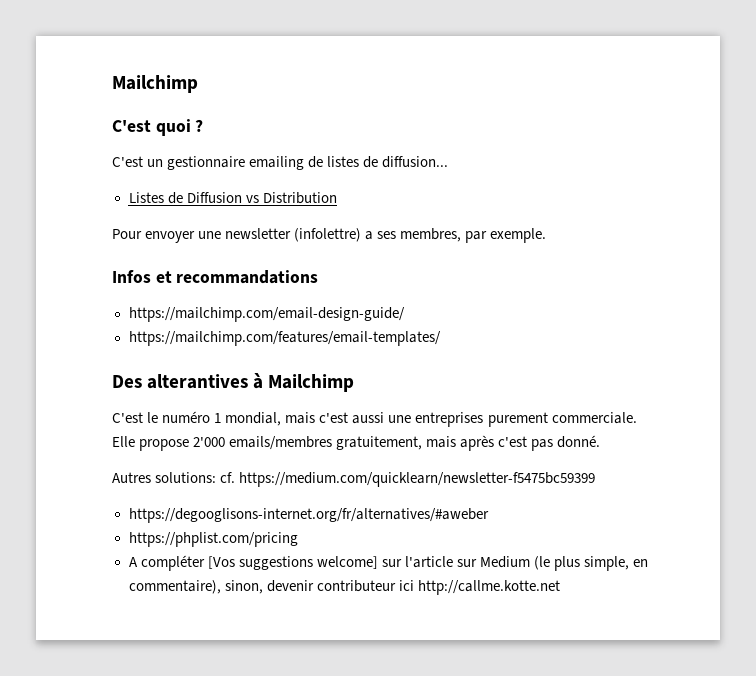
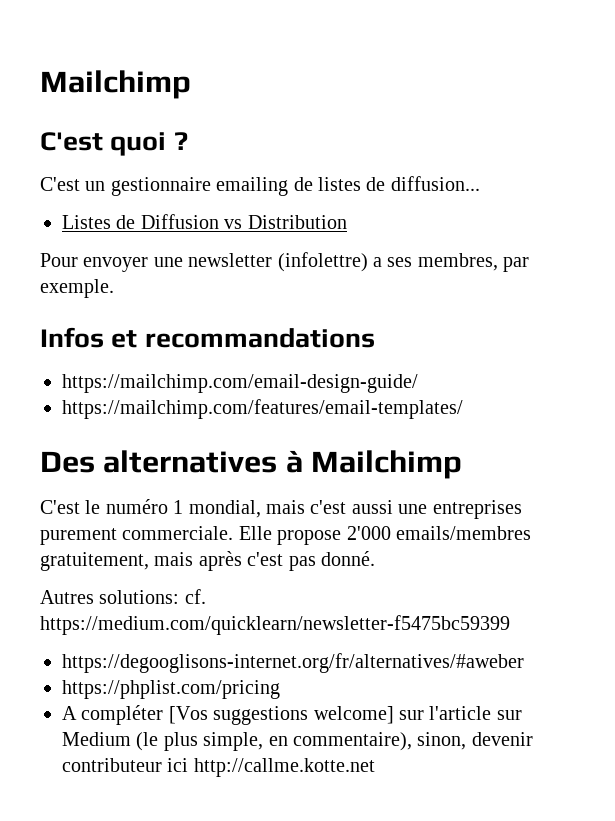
- Des alterantives à Mailchimp
+ Des alternatives à Mailchimp

